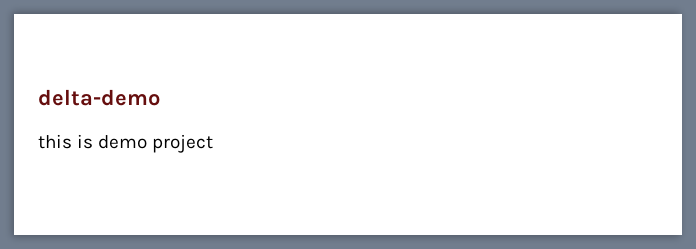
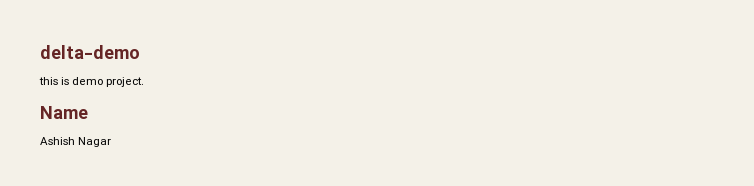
- this is demo project
+ this is demo project.
+ Name
+ Ashish Nagar

